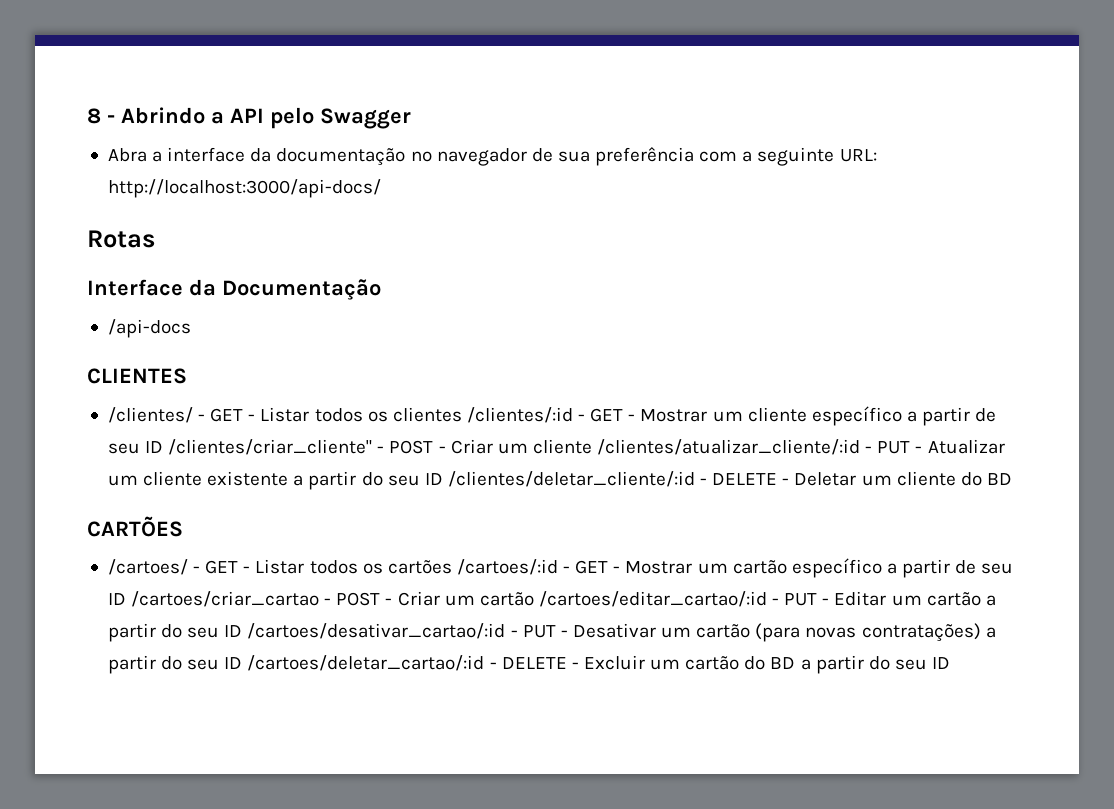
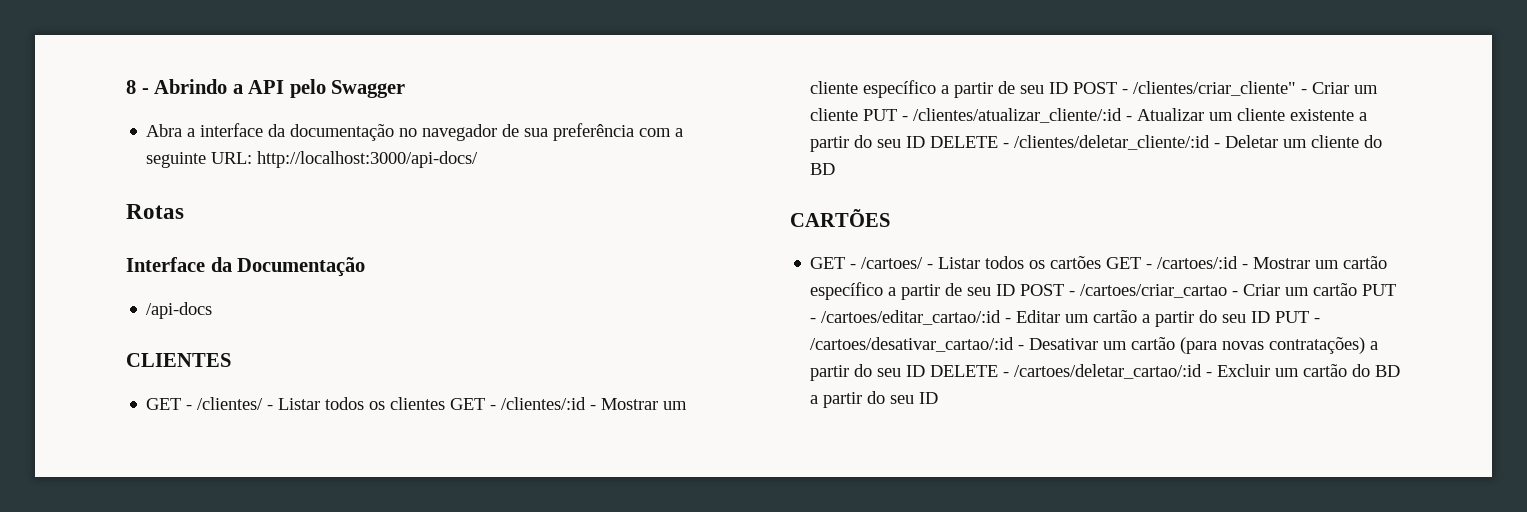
- /clientes/ - GET - Listar todos os clientes /clientes/:id - GET - Mostrar um cliente específico a partir de seu ID /clientes/criar_cliente" - POST - Criar um cliente /clientes/atualizar_cliente/:id - PUT - Atualizar um cliente existente a partir do seu ID /clientes/deletar_cliente/:id - DELETE - Deletar um cliente do BD
+ GET - /clientes/ - Listar todos os clientes GET - /clientes/:id - Mostrar um cliente específico a partir de seu ID POST - /clientes/criar_cliente" - Criar um cliente PUT - /clientes/atualizar_cliente/:id - Atualizar um cliente existente a partir do seu ID DELETE - /clientes/deletar_cliente/:id - Deletar um cliente do BD
- /cartoes/ - GET - Listar todos os cartões /cartoes/:id - GET - Mostrar um cartão específico a partir de seu ID /cartoes/criar_cartao - POST - Criar um cartão /cartoes/editar_cartao/:id - PUT - Editar um cartão a partir do seu ID /cartoes/desativar_cartao/:id - PUT - Desativar um cartão (para novas contratações) a partir do seu ID /cartoes/deletar_cartao/:id - DELETE - Excluir um cartão do BD a partir do seu ID
+ GET - /cartoes/ - Listar todos os cartões GET - /cartoes/:id - Mostrar um cartão específico a partir de seu ID POST - /cartoes/criar_cartao - Criar um cartão PUT - /cartoes/editar_cartao/:id - Editar um cartão a partir do seu ID PUT - /cartoes/desativar_cartao/:id - Desativar um cartão (para novas contratações) a partir do seu ID DELETE - /cartoes/deletar_cartao/:id - Excluir um cartão do BD a partir do seu ID

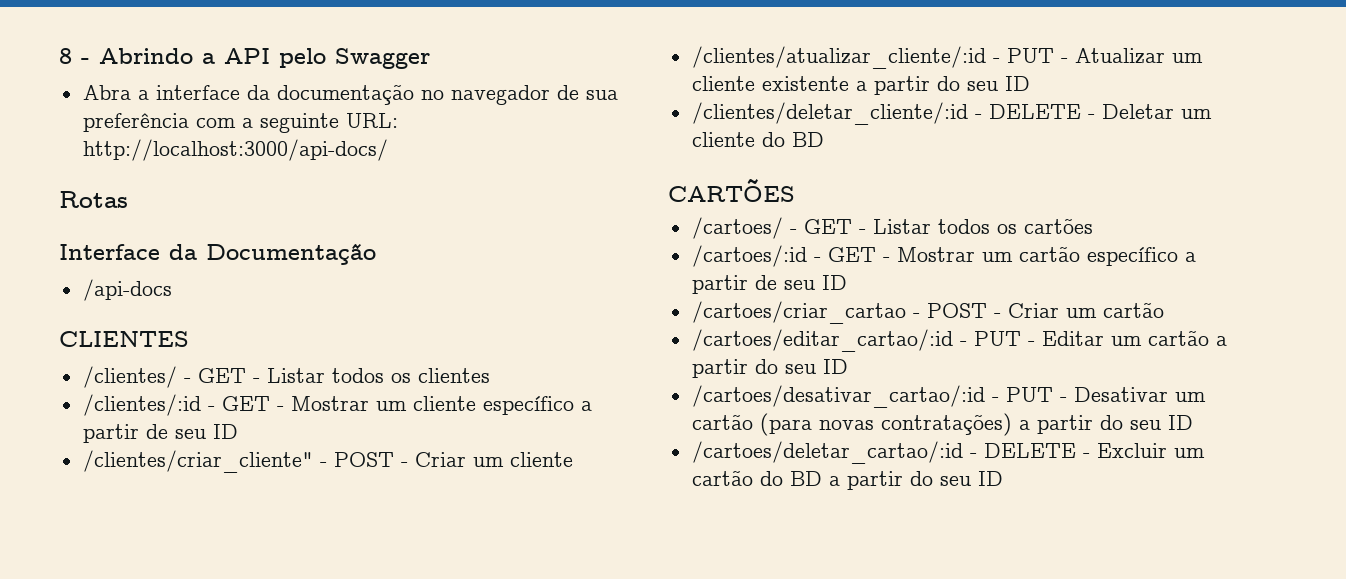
- GET - /clientes/ - Listar todos os clientes GET - /clientes/:id - Mostrar um cliente específico a partir de seu ID POST - /clientes/criar_cliente" - Criar um cliente PUT - /clientes/atualizar_cliente/:id - Atualizar um cliente existente a partir do seu ID DELETE - /clientes/deletar_cliente/:id - Deletar um cliente do BD
+ /clientes/ - GET - Listar todos os clientes
+ /clientes/:id - GET - Mostrar um cliente específico a partir de seu ID
+ /clientes/criar_cliente" - POST - Criar um cliente
+ /clientes/atualizar_cliente/:id - PUT - Atualizar um cliente existente a partir do seu ID
+ /clientes/deletar_cliente/:id - DELETE - Deletar um cliente do BD
- GET - /cartoes/ - Listar todos os cartões GET - /cartoes/:id - Mostrar um cartão específico a partir de seu ID POST - /cartoes/criar_cartao - Criar um cartão PUT - /cartoes/editar_cartao/:id - Editar um cartão a partir do seu ID PUT - /cartoes/desativar_cartao/:id - Desativar um cartão (para novas contratações) a partir do seu ID DELETE - /cartoes/deletar_cartao/:id - Excluir um cartão do BD a partir do seu ID
+ /cartoes/ - GET - Listar todos os cartões
+ /cartoes/:id - GET - Mostrar um cartão específico a partir de seu ID
+ /cartoes/criar_cartao - POST - Criar um cartão
+ /cartoes/editar_cartao/:id - PUT - Editar um cartão a partir do seu ID
+ /cartoes/desativar_cartao/:id - PUT - Desativar um cartão (para novas contratações) a partir do seu ID
+ /cartoes/deletar_cartao/:id - DELETE - Excluir um cartão do BD a partir do seu ID

